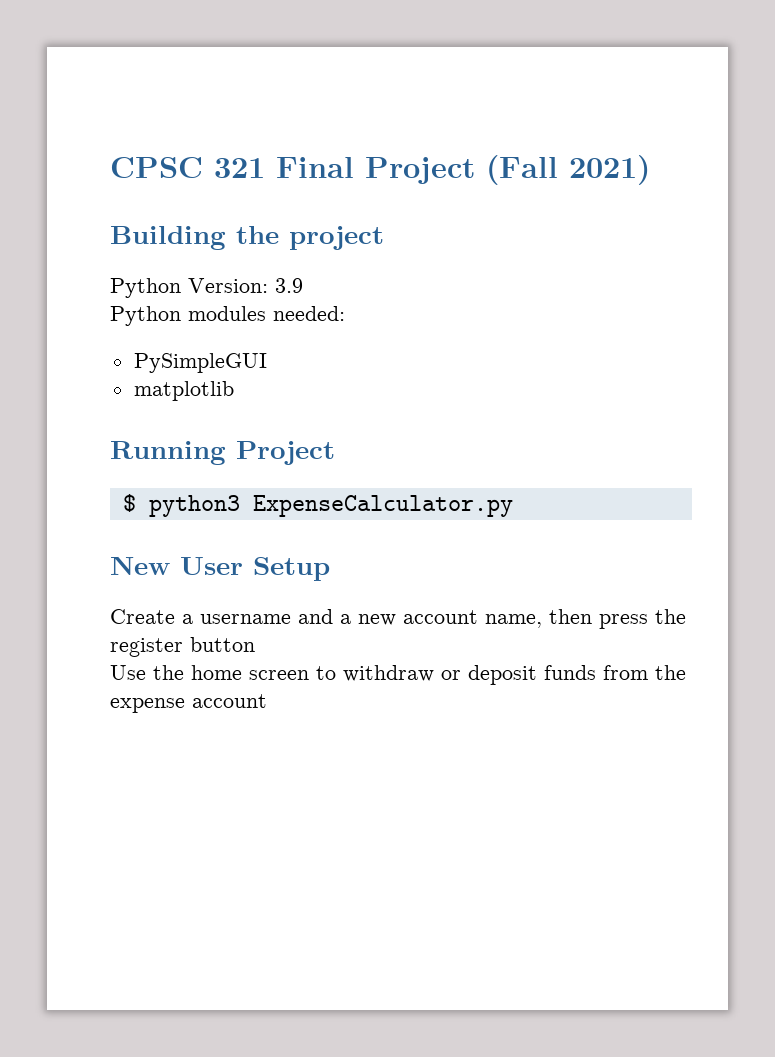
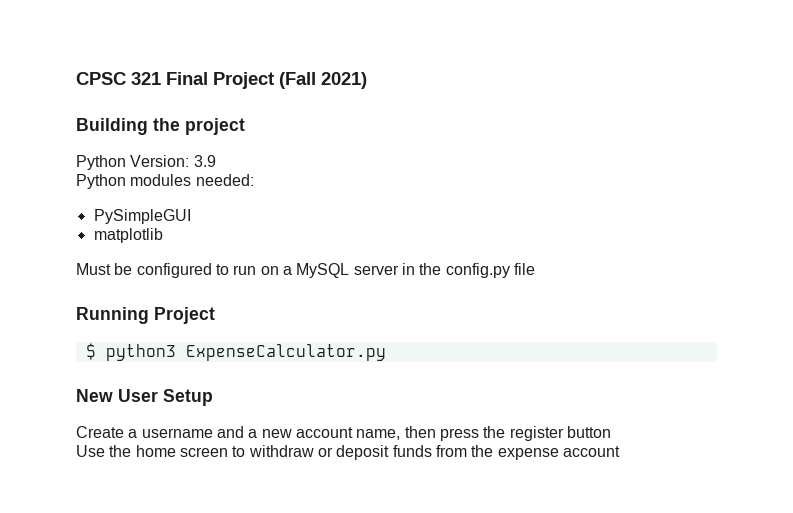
+ Must be configured to run on a MySQL server in the config.py file

